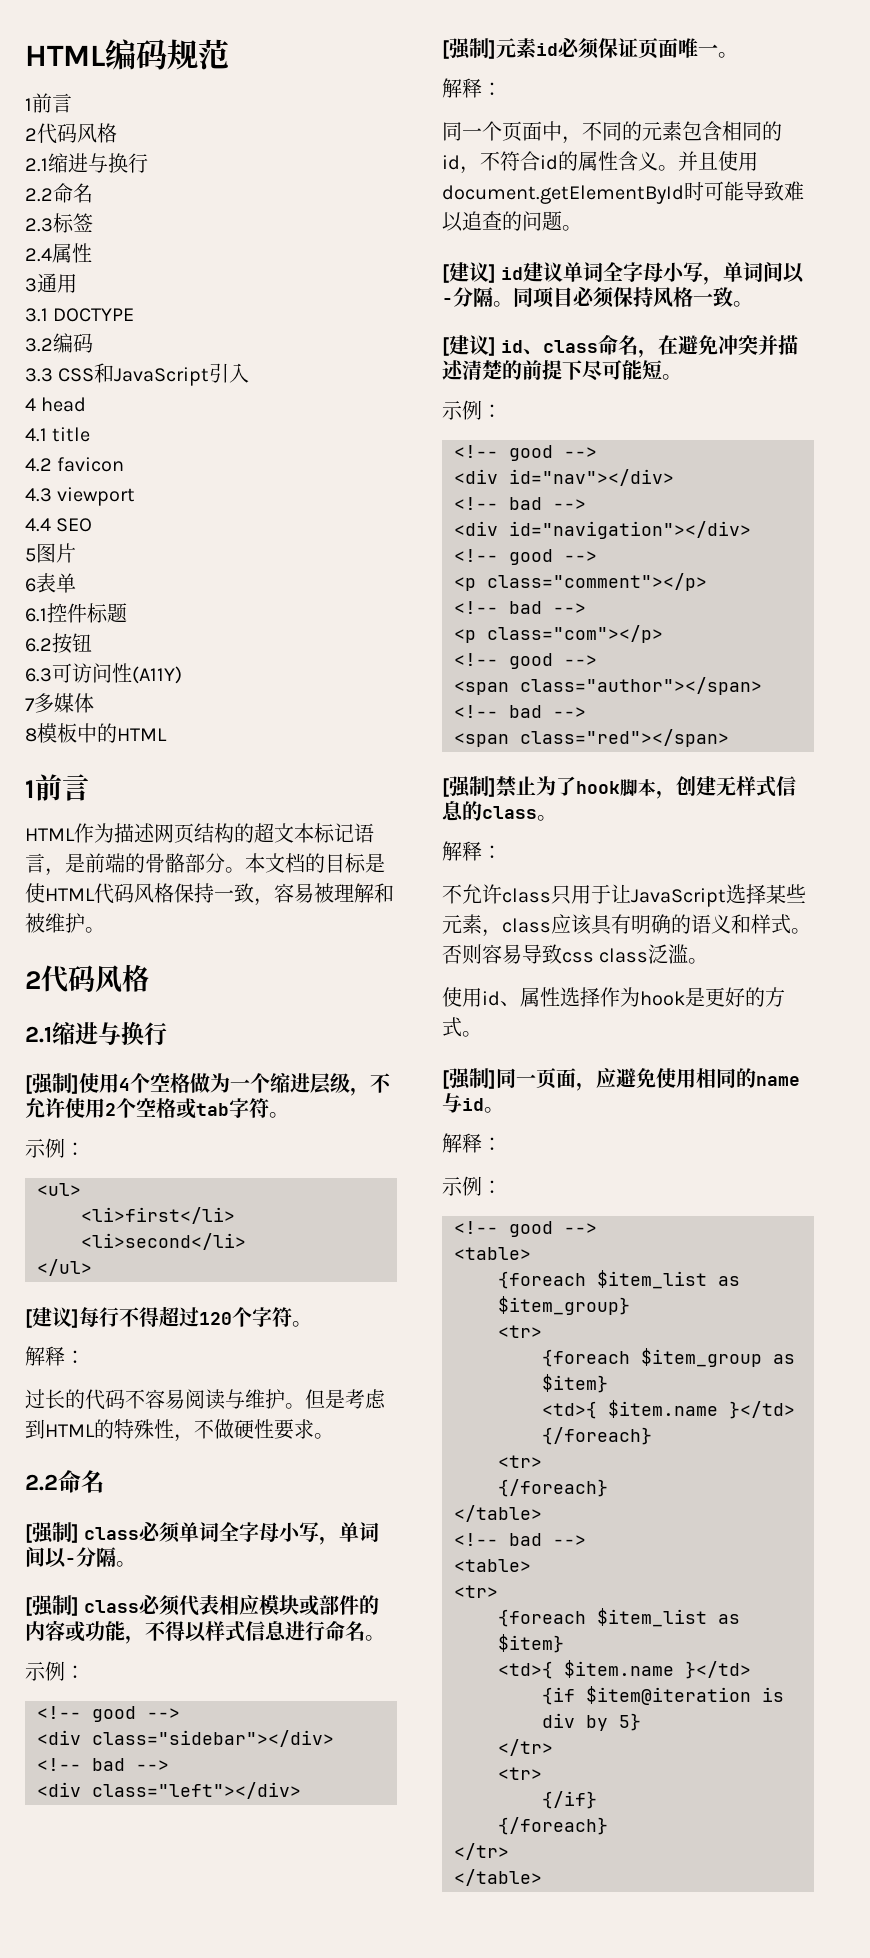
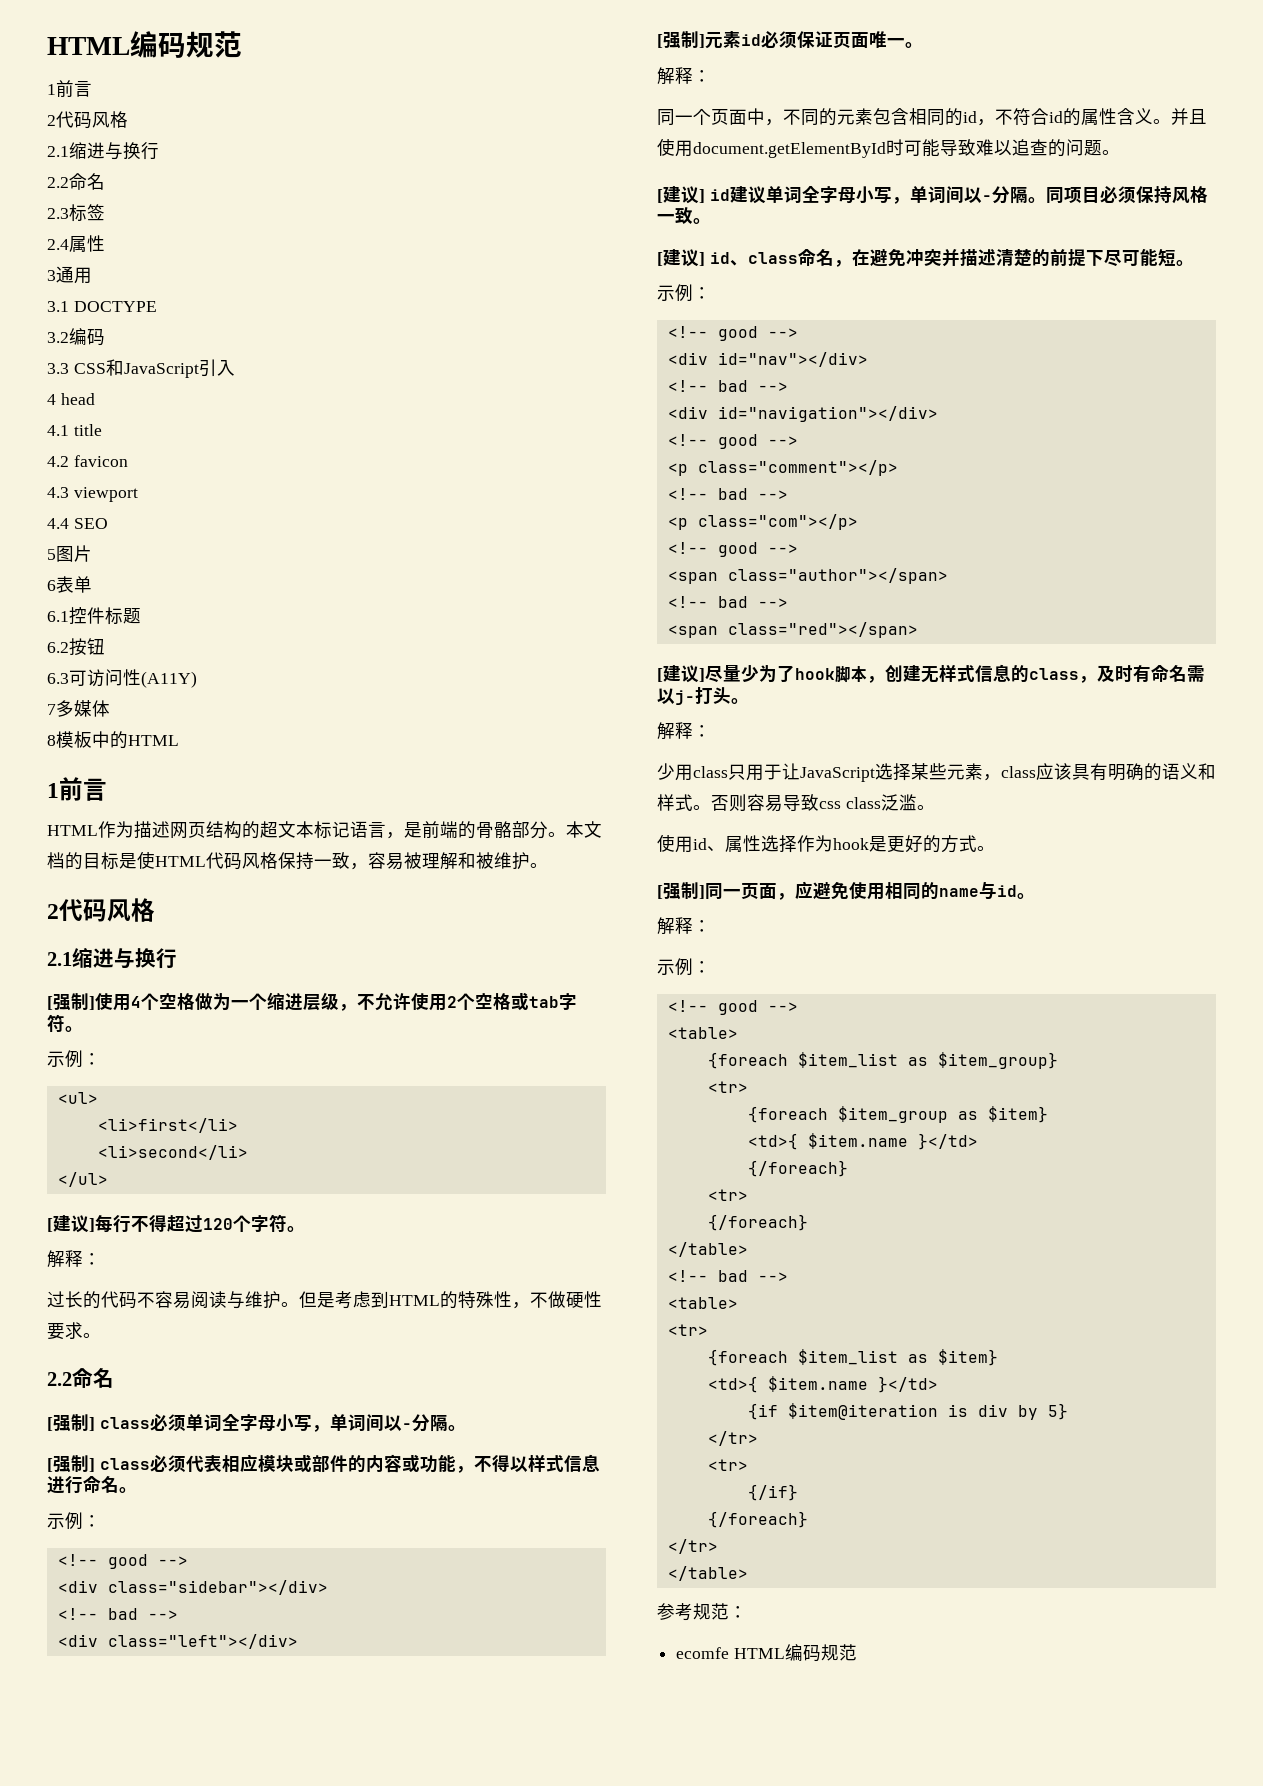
- [强制]禁止为了hook脚本，创建无样式信息的class。
+ [建议]尽量少为了hook脚本，创建无样式信息的class，及时有命名需以j-打头。
  解释：
- 不允许class只用于让JavaScript选择某些元素，class应该具有明确的语义和样式。
+ 少用class只用于让JavaScript选择某些元素，class应该具有明确的语义和样式。
+ 参考规范：
+ ecomfe HTML编码规范

